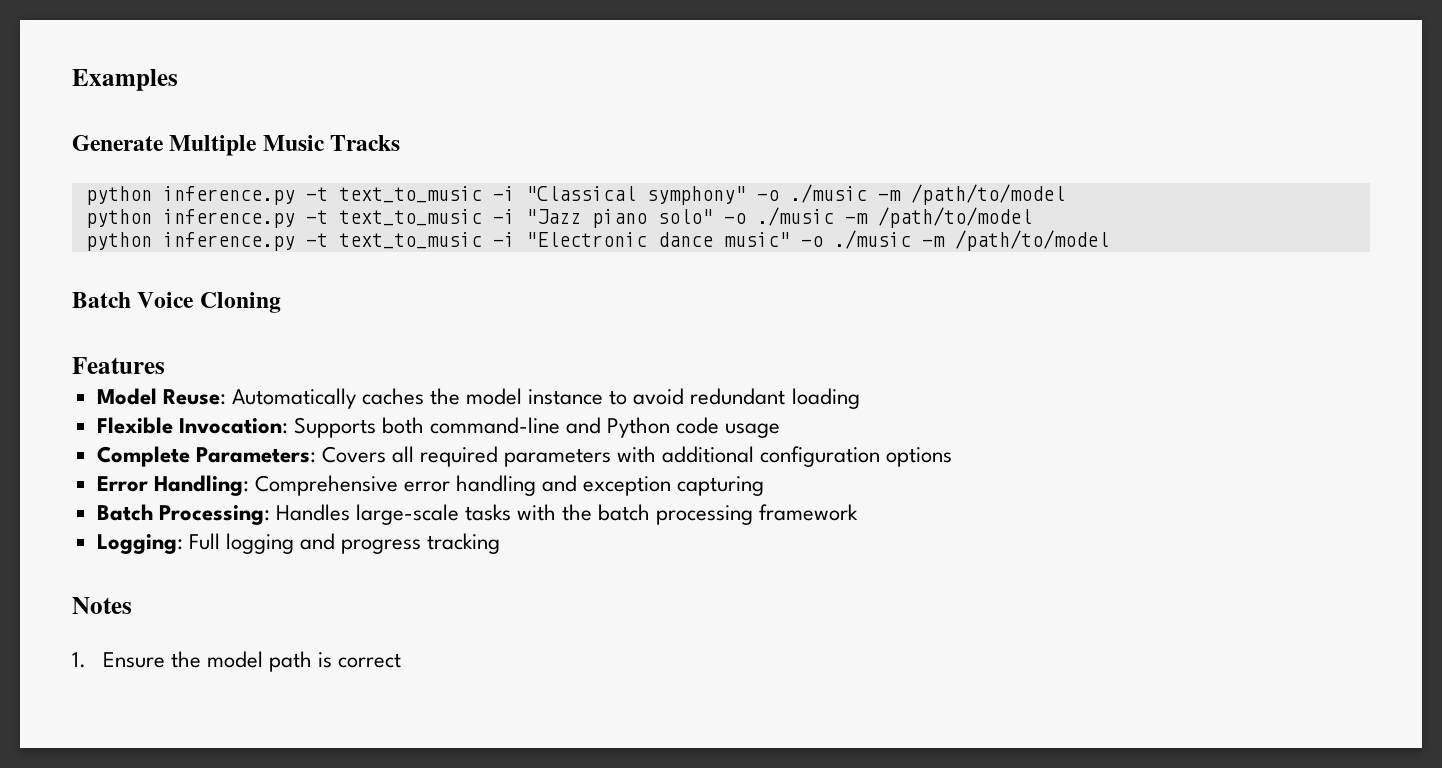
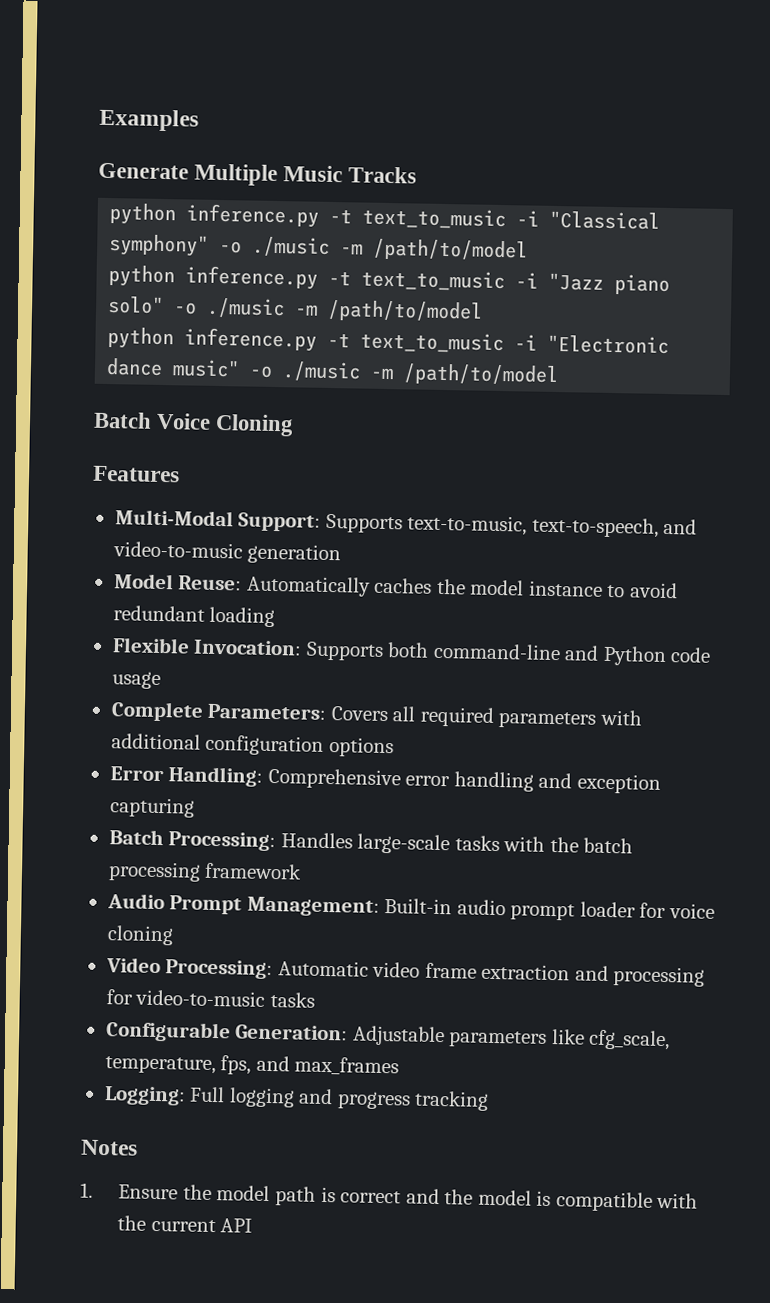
+ Multi-Modal Support: Supports text-to-music, text-to-speech, and video-to-music generation
+ Audio Prompt Management: Built-in audio prompt loader for voice cloning
+ Video Processing: Automatic video frame extraction and processing for video-to-music tasks
+ Configurable Generation: Adjustable parameters like cfg_scale, temperature, fps, and max_frames
- 1. Ensure the model path is correct
+ 1. Ensure the model path is correct and the model is compatible with the current API

